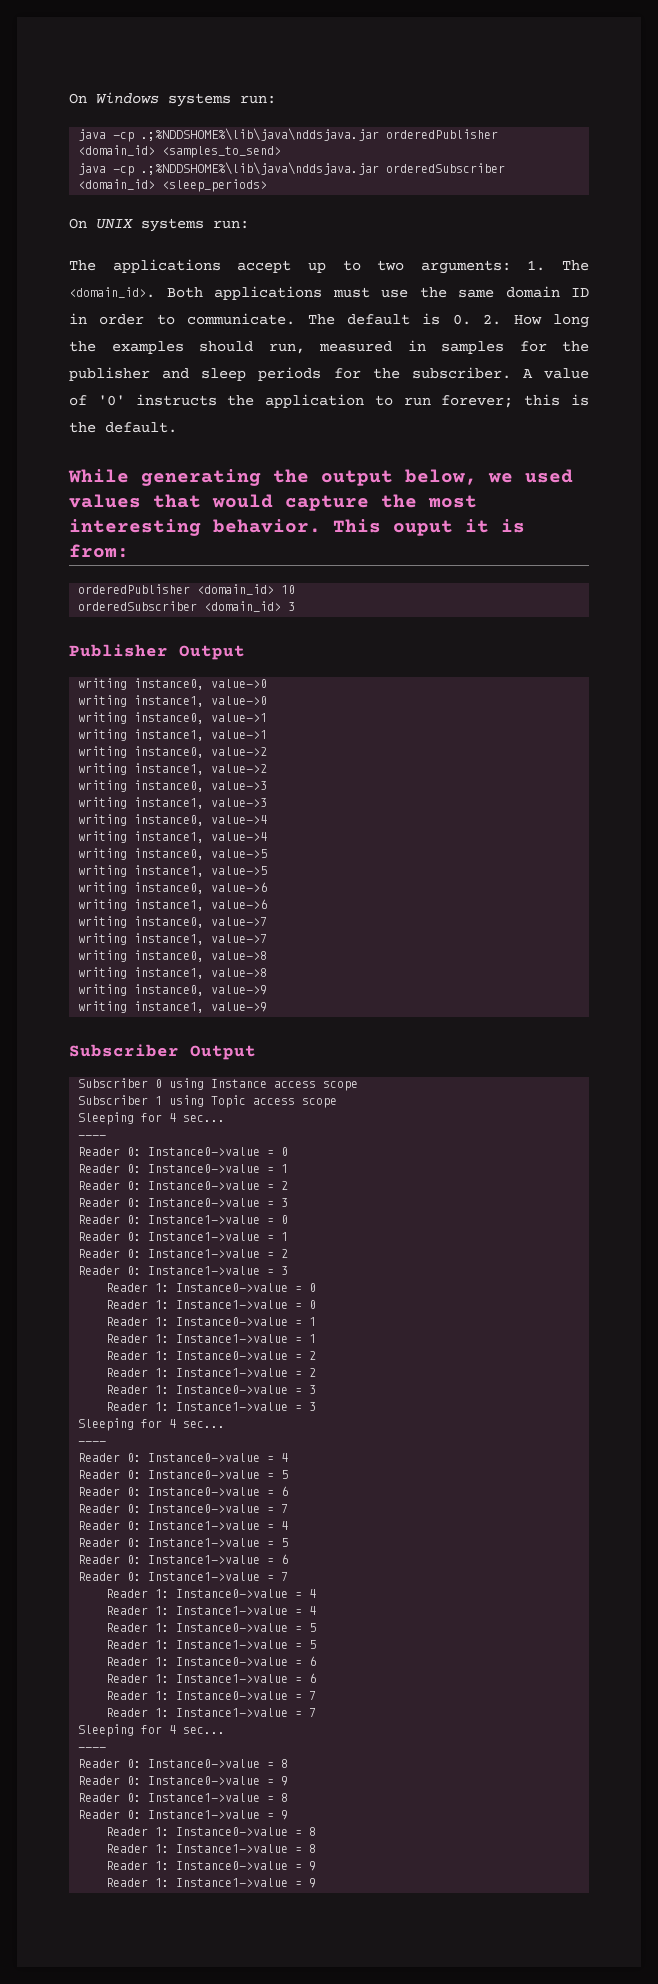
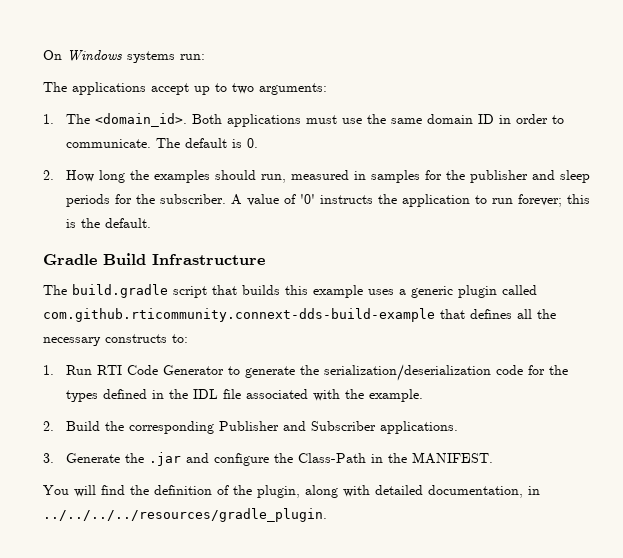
- java -cp .;%NDDSHOME%\lib\java\nddsjava.jar orderedPublisher <domain_id> <samples_to_send>
- java -cp .;%NDDSHOME%\lib\java\nddsjava.jar orderedSubscriber <domain_id> <sleep_periods>
- On UNIX systems run:
- The applications accept up to two arguments: 1. The <domain_id>.
+ The applications accept up to two arguments:
+ 1. The <domain_id>.
- The default is 0. 2. How long the examples should run, measured in samples for the publisher and sleep periods for the subscriber.
+ The default is 0.
+ 2. How long the examples should run, measured in samples for the publisher and sleep periods for the subscriber.
- While generating the output below, we used values that would capture the most interesting behavior. This ouput it is from:
- orderedPublisher <domain_id> 10
- orderedSubscriber <domain_id> 3
- Publisher Output
- writing instance0, value->0
- writing instance1, value->0
- writing instance0, value->1
- writing instance1, value->1
- writing instance0, value->2
- writing instance1, value->2
- writing instance0, value->3
- writing instance1, value->3
- writing instance0, value->4
- writing instance1, value->4
- writing instance0, value->5
- writing instance1, value->5
- writing instance0, value->6
- writing instance1, value->6
- writing instance0, value->7
- writing instance1, value->7
- writing instance0, value->8
- writing instance1, value->8
- writing instance0, value->9
- writing instance1, value->9
- Subscriber Output
- Subscriber 0 using Instance access scope
- Subscriber 1 using Topic access scope
- Sleeping for 4 sec...
- ----
- Reader 0: Instance0->value = 0
- Reader 0: Instance0->value = 1
- Reader 0: Instance0->value = 2
- Reader 0: Instance0->value = 3
- Reader 0: Instance1->value = 0
- Reader 0: Instance1->value = 1
- Reader 0: Instance1->value = 2
- Reader 0: Instance1->value = 3
- Reader 1: Instance0->value = 0
- Reader 1: Instance1->value = 0
- Reader 1: Instance0->value = 1
- Reader 1: Instance1->value = 1
- Reader 1: Instance0->value = 2
- Reader 1: Instance1->value = 2
- Reader 1: Instance0->value = 3
- Reader 1: Instance1->value = 3
- Sleeping for 4 sec...
- ----
- Reader 0: Instance0->value = 4
- Reader 0: Instance0->value = 5
- Reader 0: Instance0->value = 6
- Reader 0: Instance0->value = 7
- Reader 0: Instance1->value = 4
- Reader 0: Instance1->value = 5
- Reader 0: Instance1->value = 6
- Reader 0: Instance1->value = 7
- Reader 1: Instance0->value = 4
- Reader 1: Instance1->value = 4
- Reader 1: Instance0->value = 5
- Reader 1: Instance1->value = 5
- Reader 1: Instance0->value = 6
- Reader 1: Instance1->value = 6
- Reader 1: Instance0->value = 7
- Reader 1: Instance1->value = 7
- Sleeping for 4 sec...
- ----
- Reader 0: Instance0->value = 8
- Reader 0: Instance0->value = 9
- Reader 0: Instance1->value = 8
- Reader 0: Instance1->value = 9
- Reader 1: Instance0->value = 8
- Reader 1: Instance1->value = 8
- Reader 1: Instance0->value = 9
- Reader 1: Instance1->value = 9
+ Gradle Build Infrastructure
+ The build.gradle script that builds this example uses a generic plugin called com.github.rticommunity.connext-dds-build-example that defines all the necessary constructs to:
+ 1. Run RTI Code Generator to generate the serialization/deserialization code for the types defined in the IDL file associated with the example.
+ 2. Build the corresponding Publisher and Subscriber applications.
+ 3. Generate the .jar and configure the Class-Path in the MANIFEST.
+ You will find the definition of the plugin, along with detailed documentation, in ../../../../resources/gradle_plugin.

